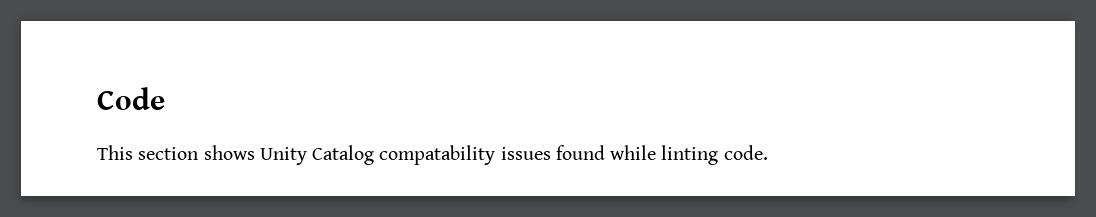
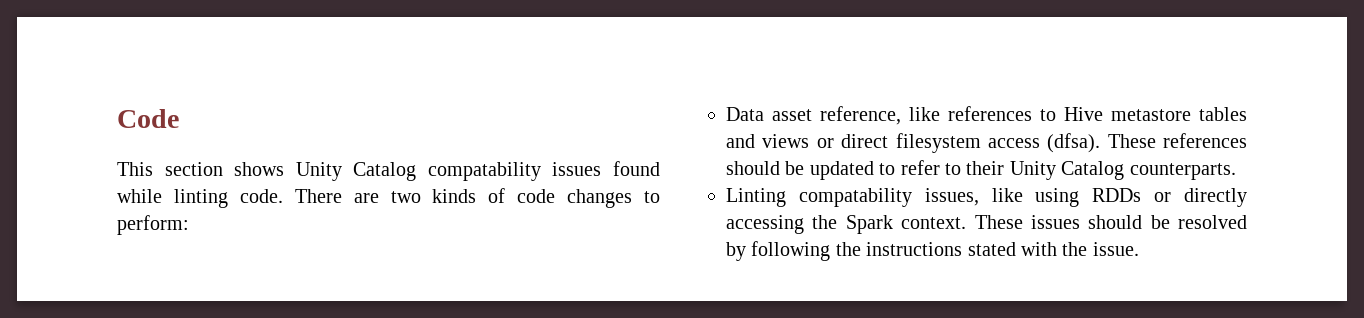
+ There are two kinds of code changes to perform:
+ Data asset reference, like references to Hive metastore tables and views or direct filesystem access (dfsa). These references should be updated to refer to their Unity Catalog counterparts.
+ Linting compatability issues, like using RDDs or directly accessing the Spark context. These issues should be resolved by following the instructions stated with the issue.

